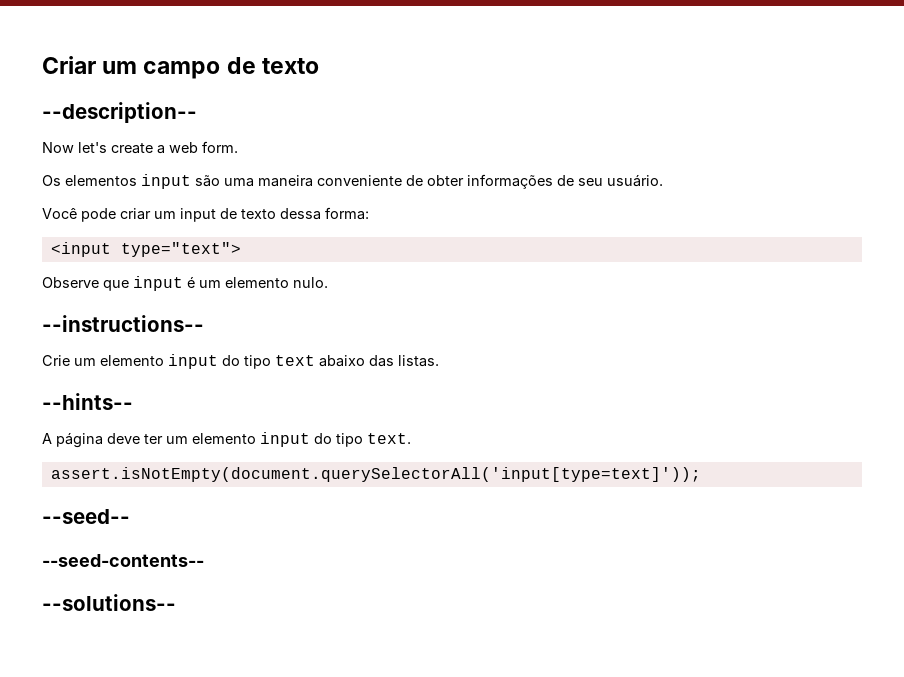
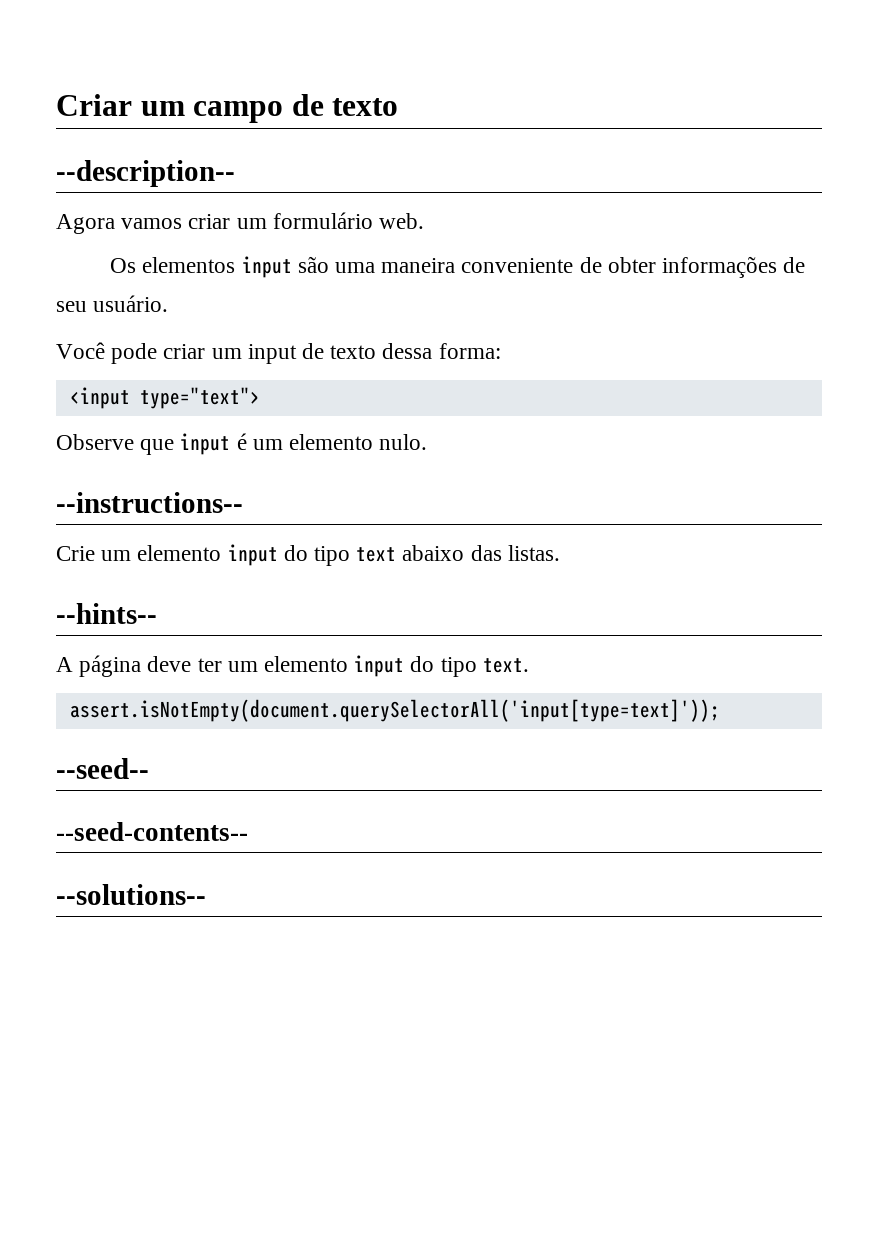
- Now let's create a web form.
+ Agora vamos criar um formulário web.

